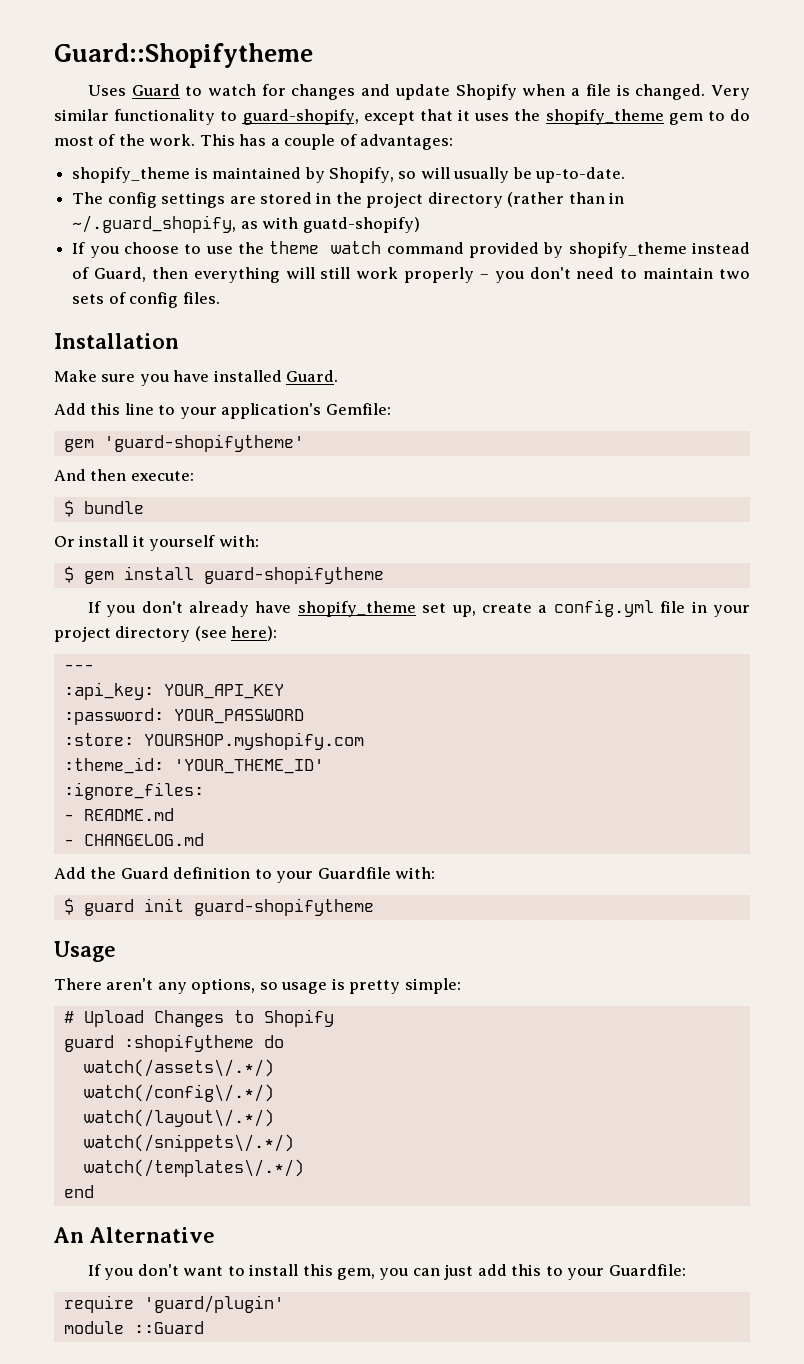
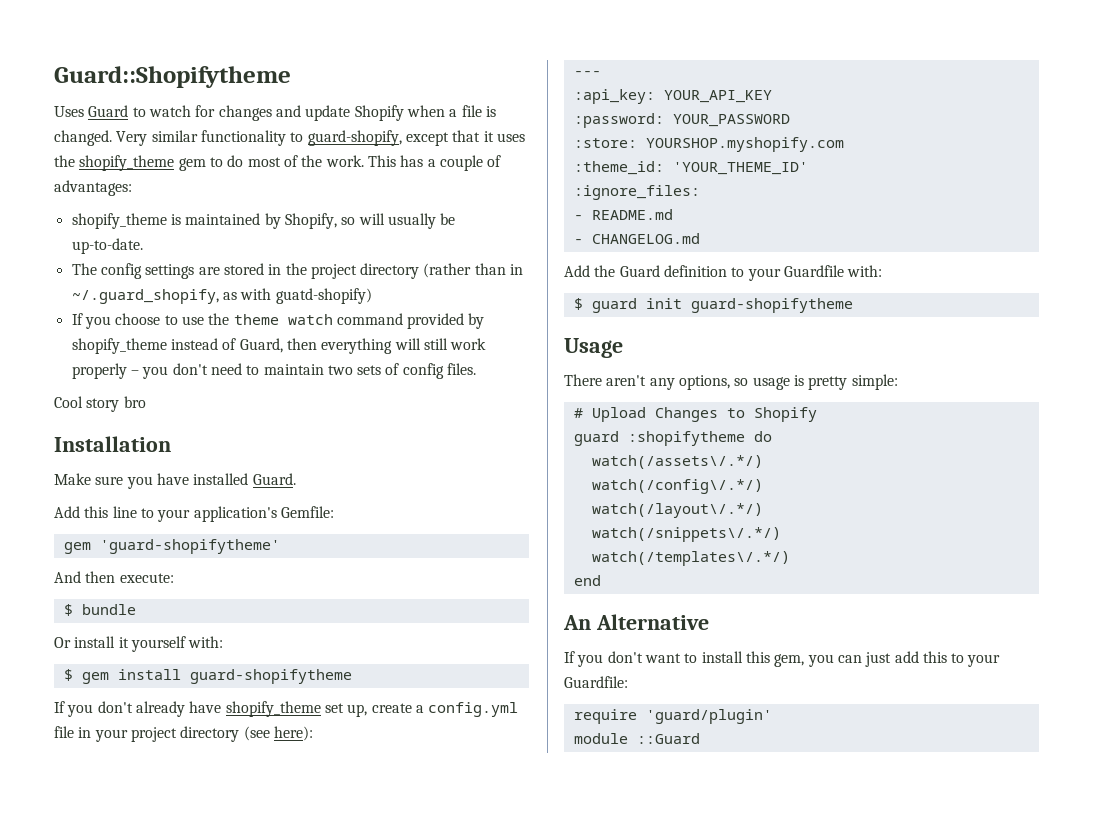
+ Cool story bro

